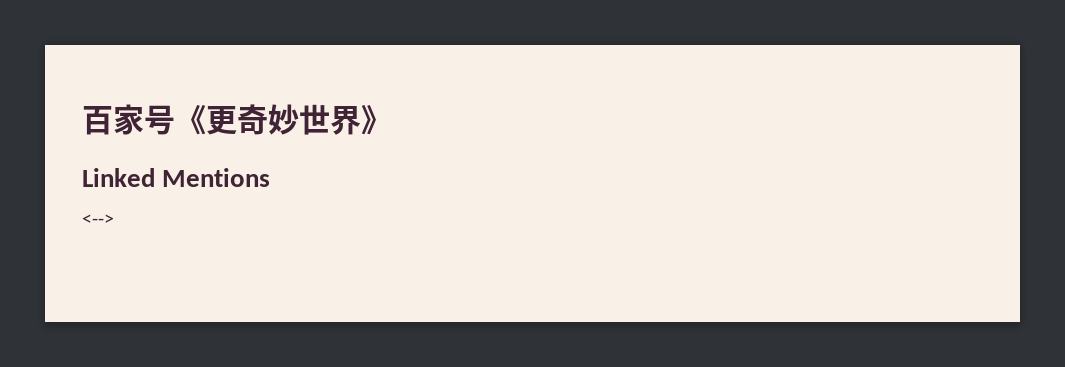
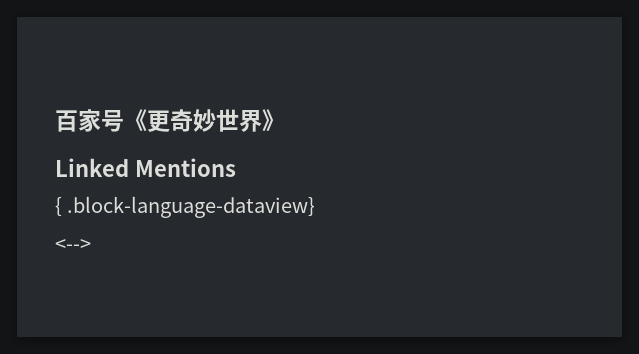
+ { .block-language-dataview}

